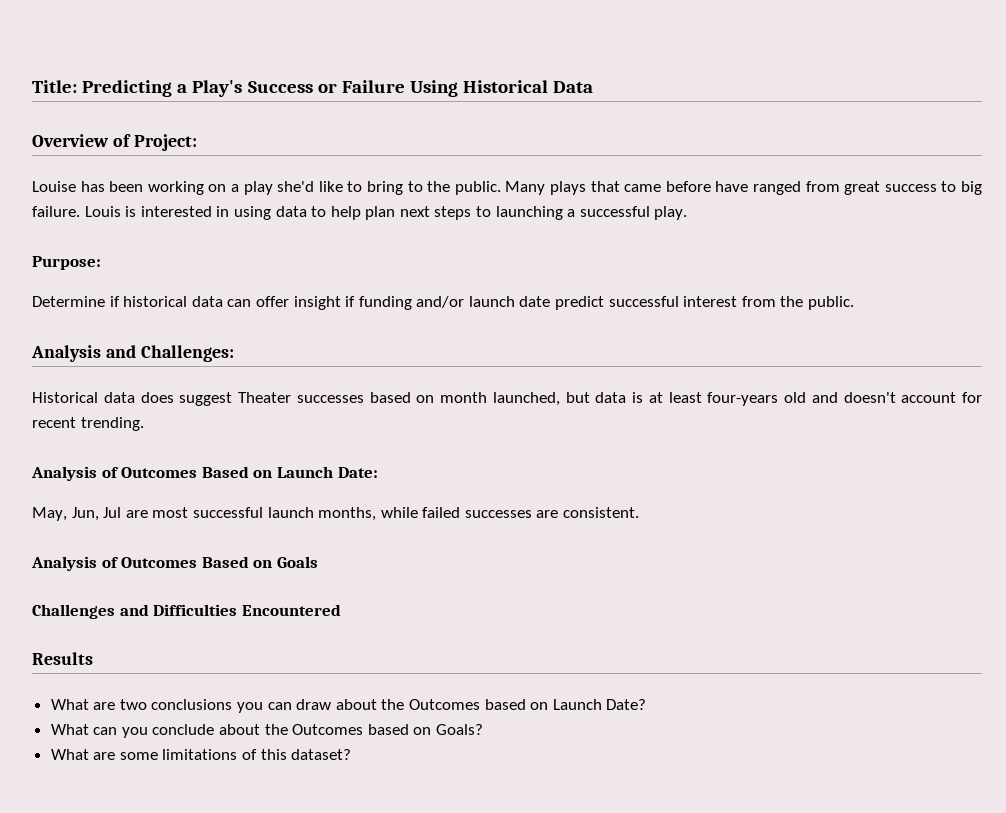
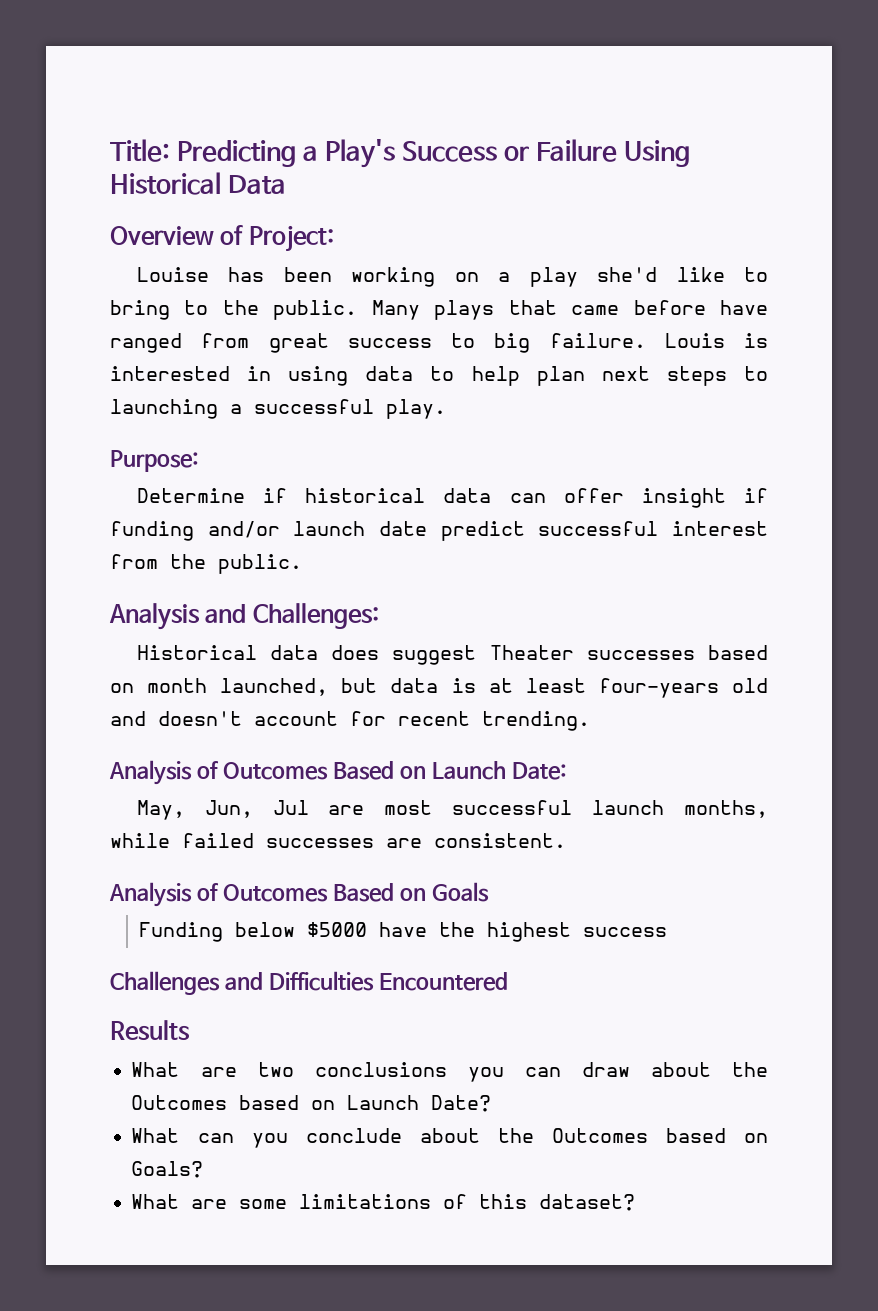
+ Funding below $5000 have the highest success

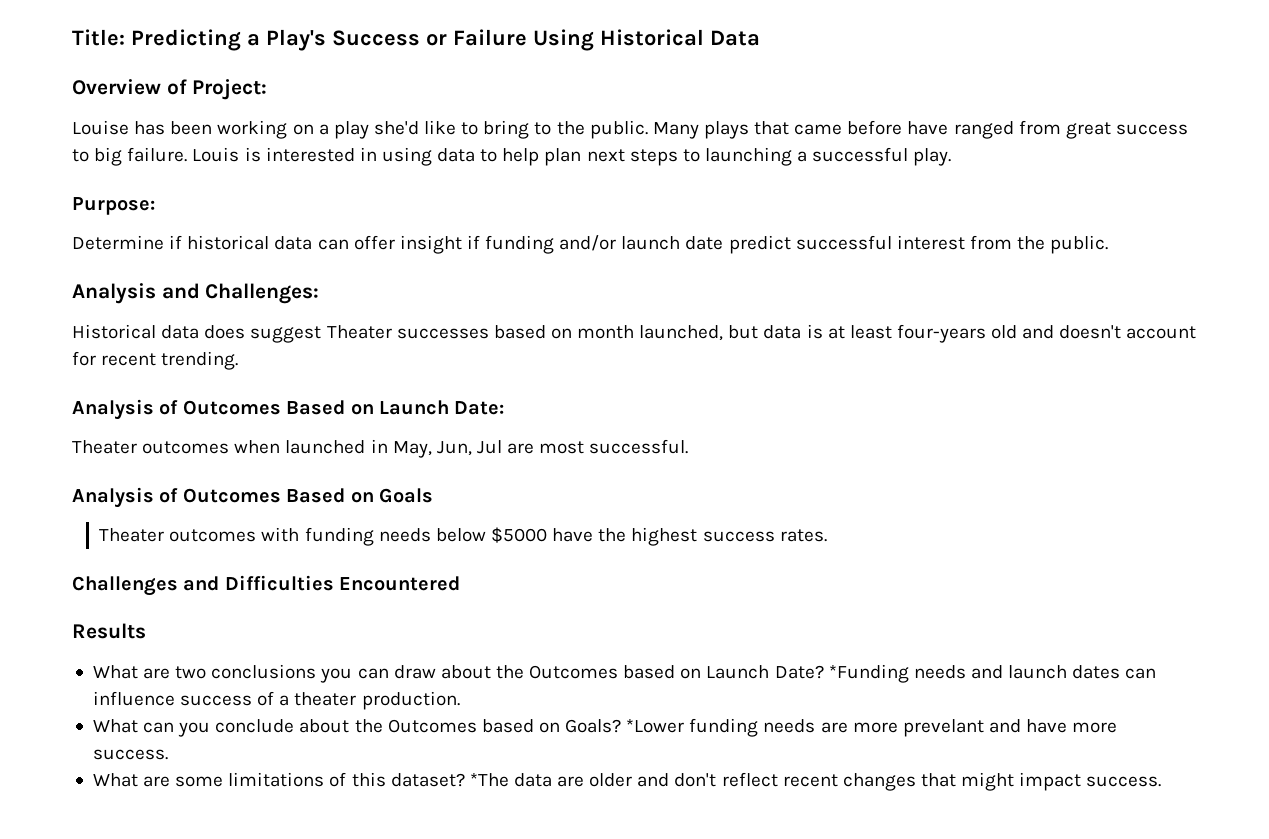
- May, Jun, Jul are most successful launch months, while failed successes are consistent.
+ Theater outcomes when launched in May, Jun, Jul are most successful.
- Funding below $5000 have the highest success
+ Theater outcomes with funding needs below $5000 have the highest success rates.
+ *Funding needs and launch dates can influence success of a theater production.
+ *Lower funding needs are more prevelant and have more success.
+ *The data are older and don't reflect recent changes that might impact success.

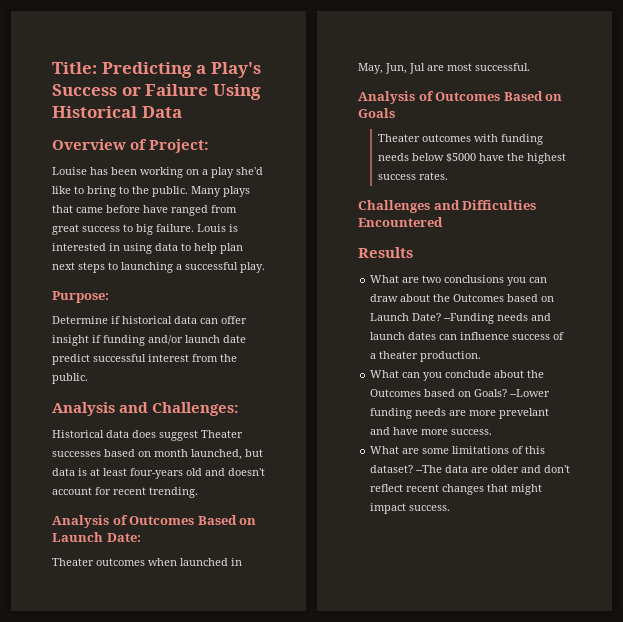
- *Funding needs and launch dates can influence success of a theater production.
+ --Funding needs and launch dates can influence success of a theater production.
- *Lower funding needs are more prevelant and have more success.
+ --Lower funding needs are more prevelant and have more success.
- *The data are older and don't reflect recent changes that might impact success.
+ --The data are older and don't reflect recent changes that might impact success.

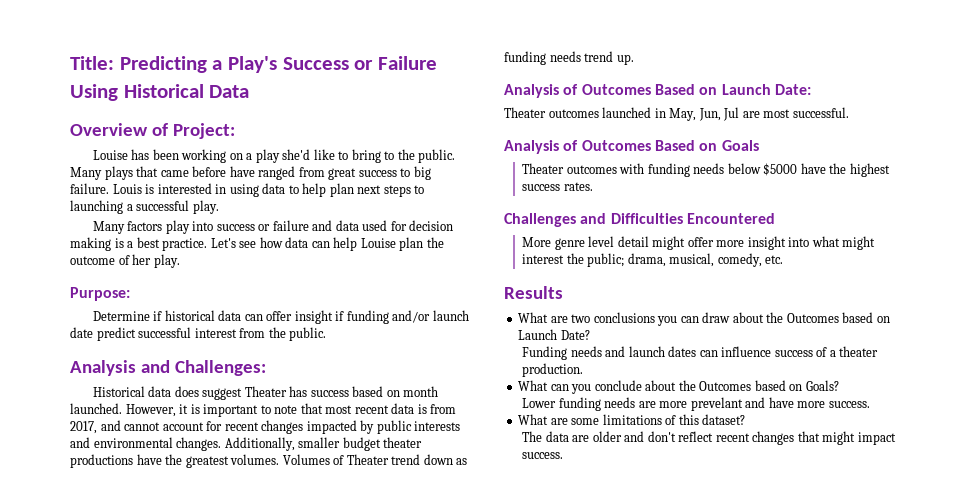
+ Many factors play into success or failure and data used for decision making is a best practice. Let's see how data can help Louise plan the outcome of her play.
- Historical data does suggest Theater successes based on month launched, but data is at least four-years old and doesn't account for recent trending.
+ Historical data does suggest Theater has success based on month launched. However, it is important to note that most recent data is from 2017, and cannot account for recent changes impacted by public interests and environmental changes. Additionally, smaller budget theater productions have the greatest volumes. Volumes of Theater trend down as funding needs trend up.
- Theater outcomes when launched in May, Jun, Jul are most successful.
+ Theater outcomes launched in May, Jun, Jul are most successful.
+ More genre level detail might offer more insight into what might interest the public; drama, musical, comedy, etc.
- What are two conclusions you can draw about the Outcomes based on Launch Date? --Funding needs and launch dates can influence success of a theater production.
+ What are two conclusions you can draw about the Outcomes based on Launch Date?
+ Funding needs and launch dates can influence success of a theater production.
- What can you conclude about the Outcomes based on Goals? --Lower funding needs are more prevelant and have more success.
+ What can you conclude about the Outcomes based on Goals?
+ Lower funding needs are more prevelant and have more success.
- What are some limitations of this dataset? --The data are older and don't reflect recent changes that might impact success.
+ What are some limitations of this dataset?
+ The data are older and don't reflect recent changes that might impact success.

